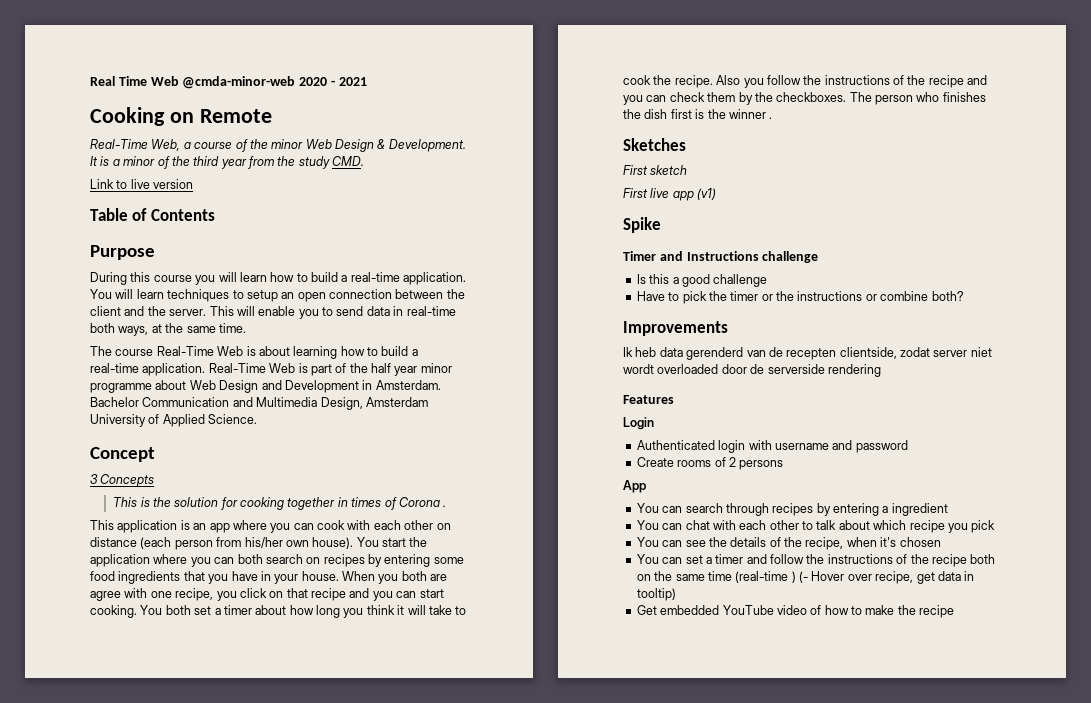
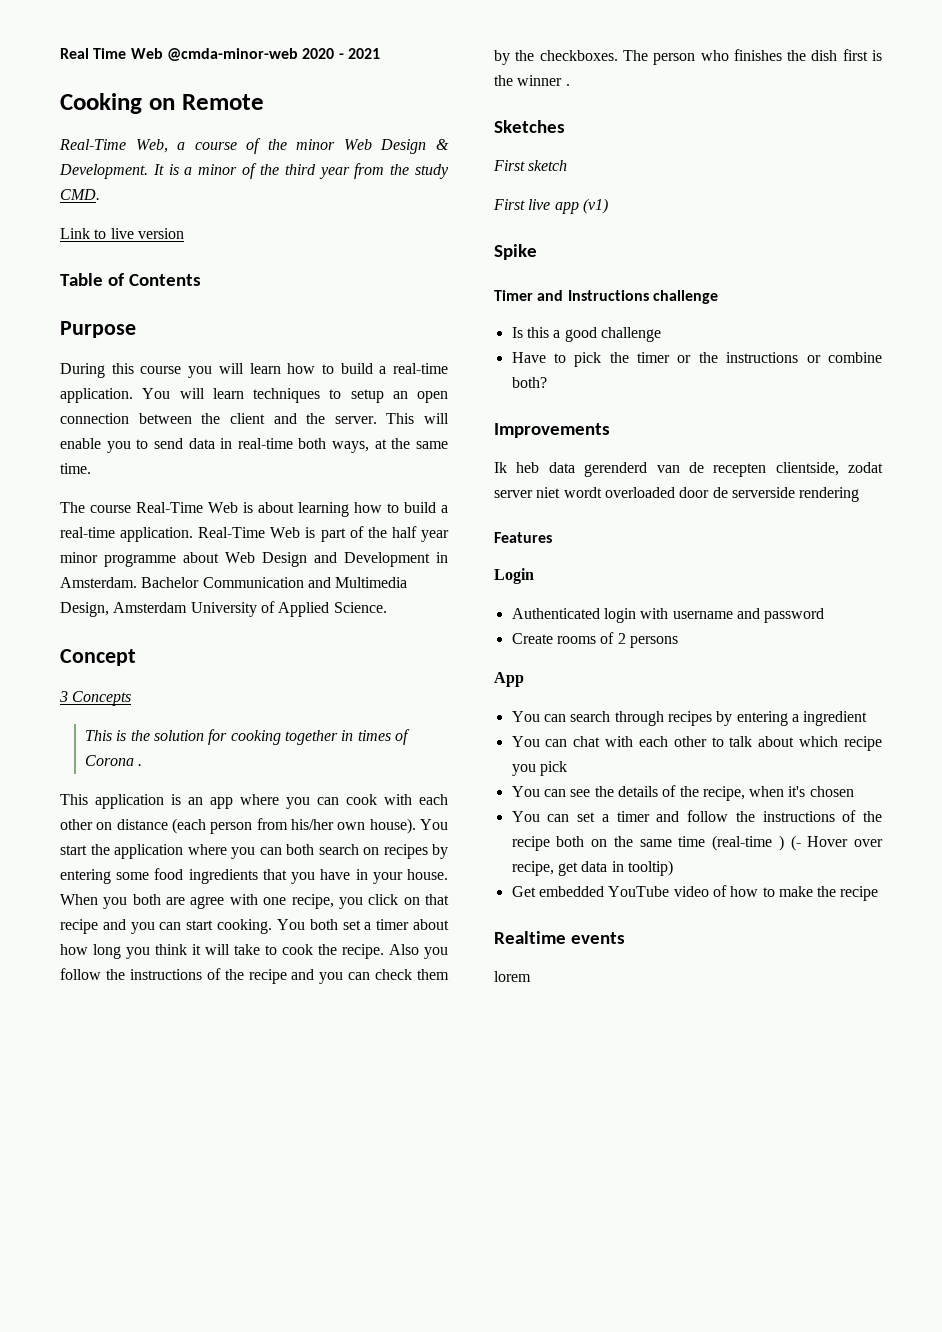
+ Realtime events
+ lorem

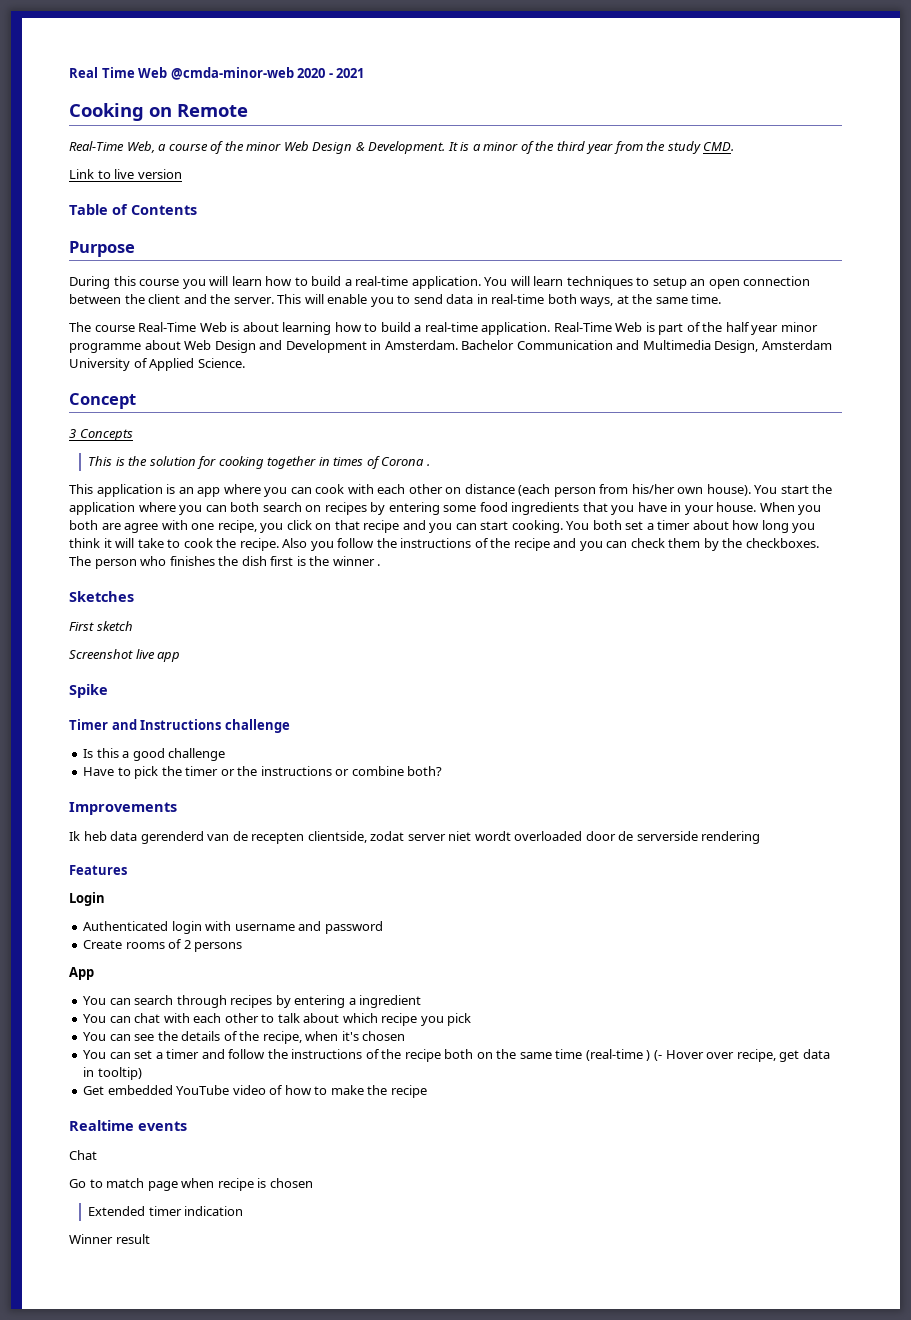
- First live app (v1)
+ Screenshot live app
- lorem
+ Chat
+ Go to match page when recipe is chosen
+ Extended timer indication
+ Winner result

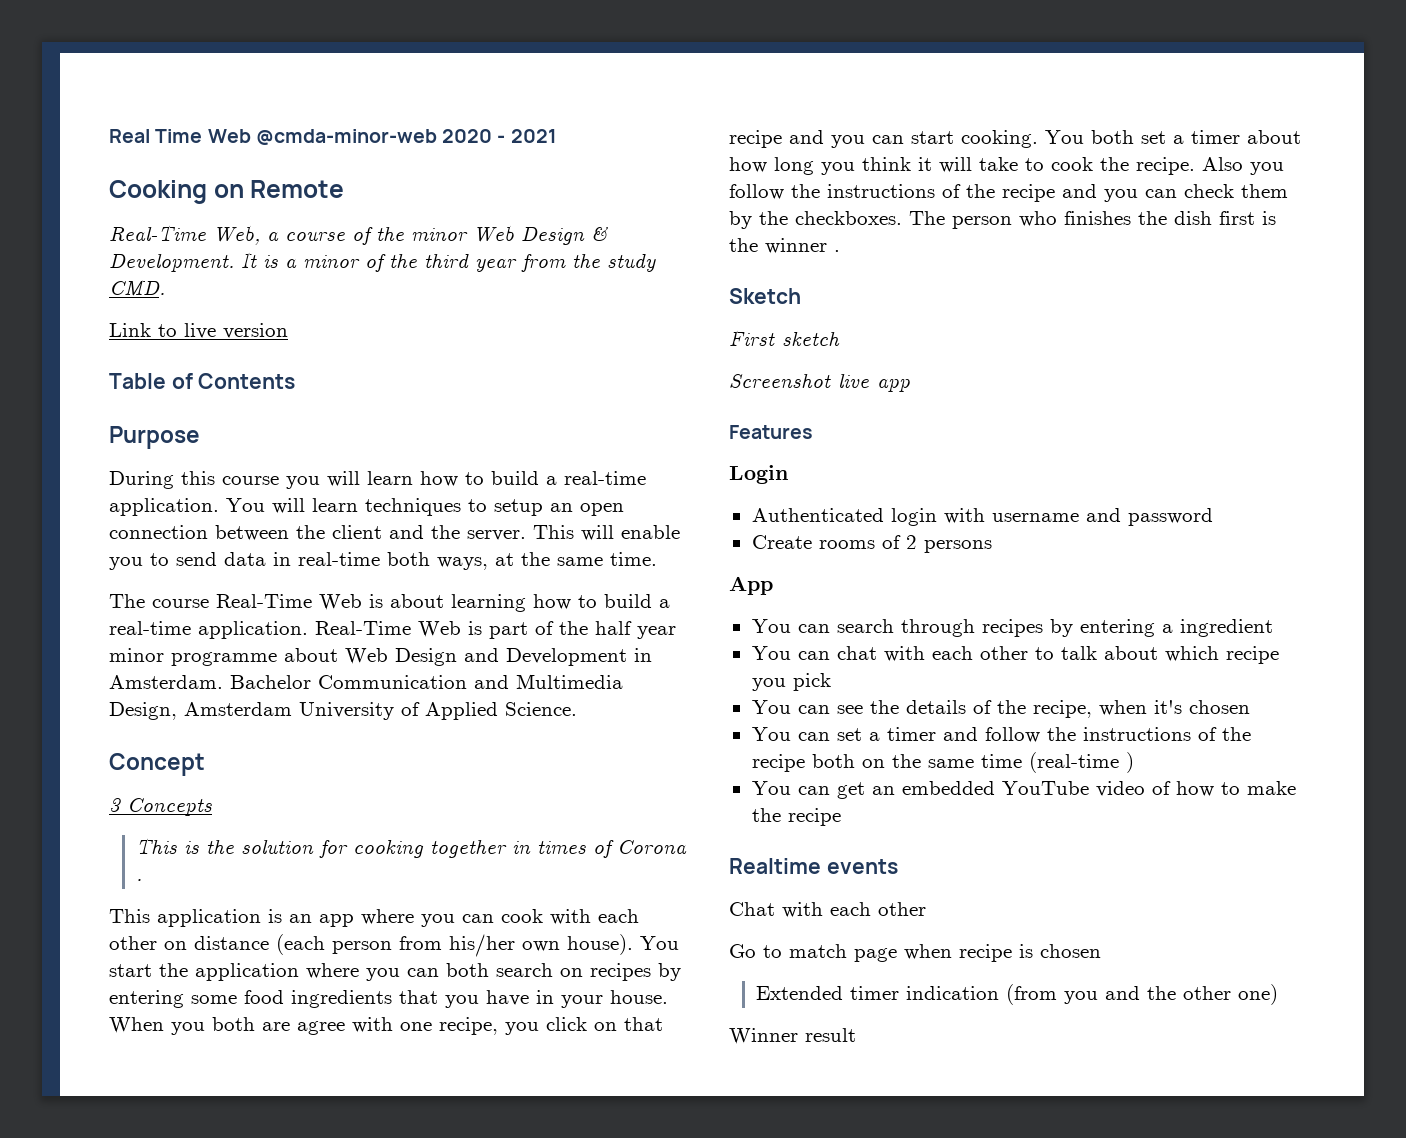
- Sketches
+ Sketch
- Spike
- Timer and Instructions challenge
- Is this a good challenge
- Have to pick the timer or the instructions or combine both?
- Improvements
- Ik heb data gerenderd van de recepten clientside, zodat server niet wordt overloaded door de serverside rendering
- You can set a timer and follow the instructions of the recipe both on the same time (real-time ) (- Hover over recipe, get data in tooltip)
- Get embedded YouTube video of how to make the recipe
+ You can set a timer and follow the instructions of the recipe both on the same time (real-time )
+ You can get an embedded YouTube video of how to make the recipe
- Chat
+ Chat with each other
- Extended timer indication
+ Extended timer indication (from you and the other one)

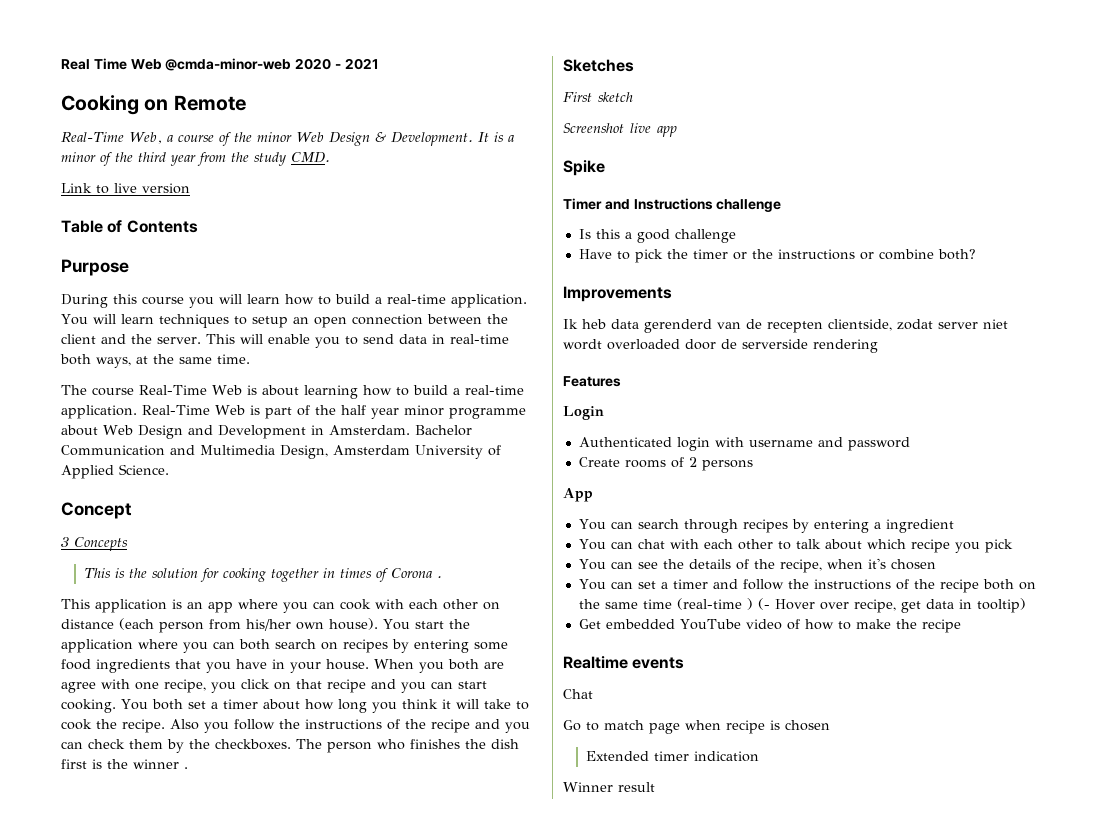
- Sketch
+ Sketches
+ Spike
+ Timer and Instructions challenge
+ Is this a good challenge
+ Have to pick the timer or the instructions or combine both?
+ Improvements
+ Ik heb data gerenderd van de recepten clientside, zodat server niet wordt overloaded door de serverside rendering
- You can set a timer and follow the instructions of the recipe both on the same time (real-time )
- You can get an embedded YouTube video of how to make the recipe
+ You can set a timer and follow the instructions of the recipe both on the same time (real-time ) (- Hover over recipe, get data in tooltip)
+ Get embedded YouTube video of how to make the recipe
- Chat with each other
+ Chat
- Extended timer indication (from you and the other one)
+ Extended timer indication

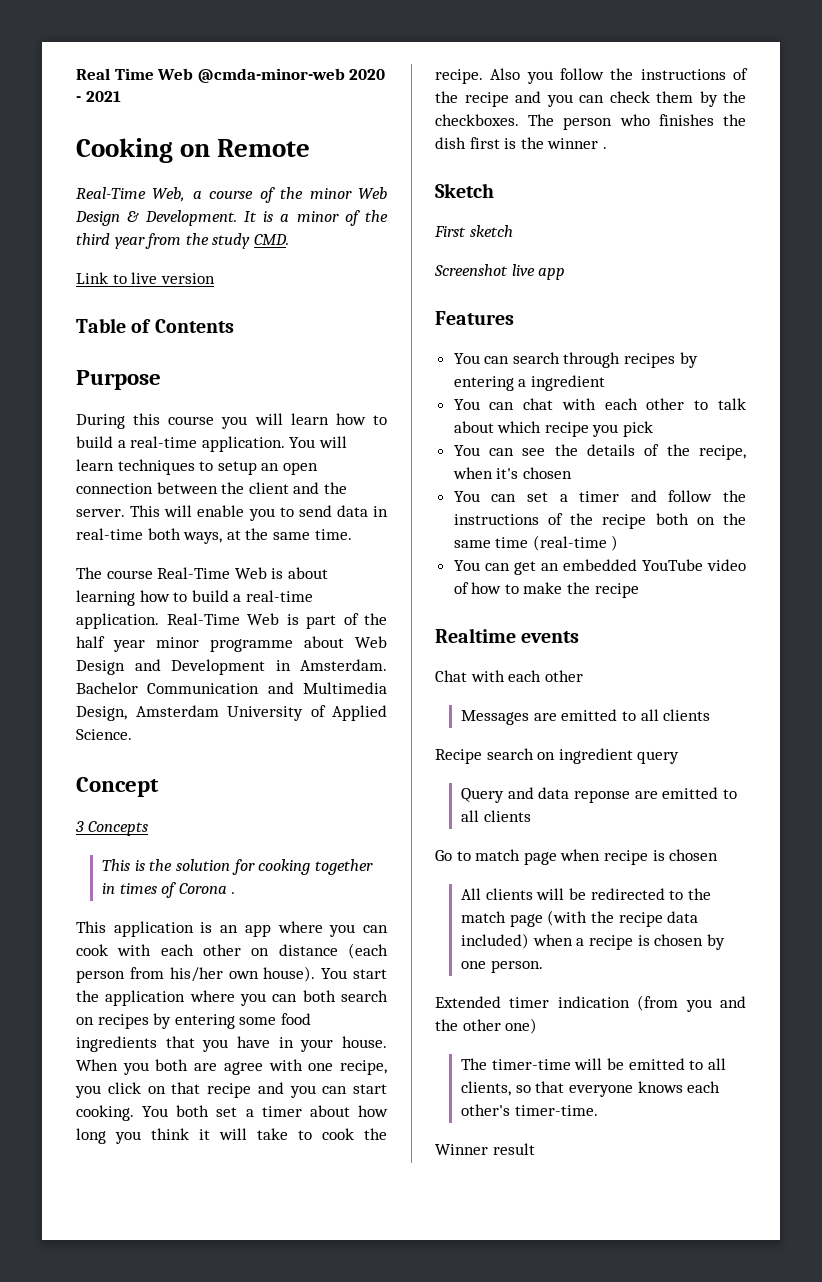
- Sketches
+ Sketch
- Spike
- Timer and Instructions challenge
- Is this a good challenge
- Have to pick the timer or the instructions or combine both?
- Improvements
- Ik heb data gerenderd van de recepten clientside, zodat server niet wordt overloaded door de serverside rendering
  Features
- Login
- Authenticated login with username and password
- Create rooms of 2 persons
- App
- You can set a timer and follow the instructions of the recipe both on the same time (real-time ) (- Hover over recipe, get data in tooltip)
- Get embedded YouTube video of how to make the recipe
+ You can set a timer and follow the instructions of the recipe both on the same time (real-time )
+ You can get an embedded YouTube video of how to make the recipe
- Chat
+ Chat with each other
+ Messages are emitted to all clients
+ Recipe search on ingredient query
+ Query and data reponse are emitted to all clients
- Extended timer indication
+ All clients will be redirected to the match page (with the recipe data included) when a recipe is chosen by one person.
+ Extended timer indication (from you and the other one)
+ The timer-time will be emitted to all clients, so that everyone knows each other's timer-time.

